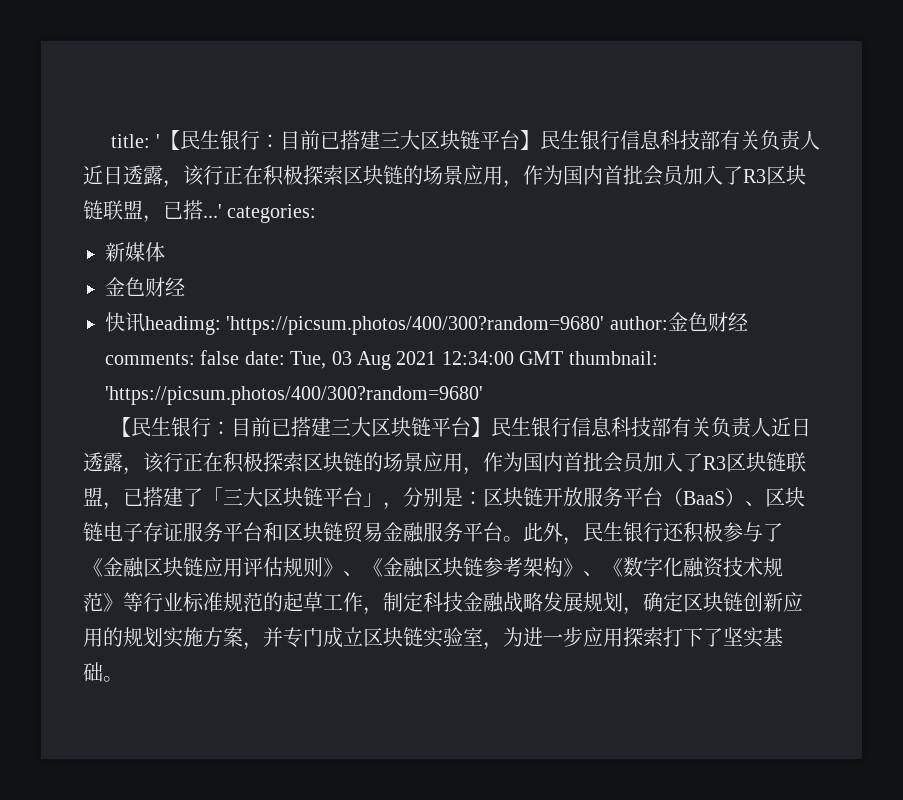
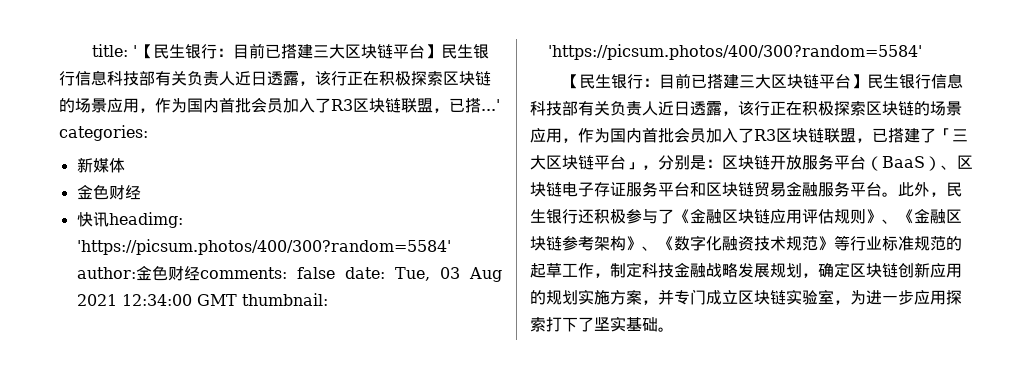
- 快讯headimg: 'https://picsum.photos/400/300?random=9680' author:金色财经comments: false date: Tue, 03 Aug 2021 12:34:00 GMT thumbnail: 'https://picsum.photos/400/300?random=9680'
+ 快讯headimg: 'https://picsum.photos/400/300?random=5584' author:金色财经comments: false date: Tue, 03 Aug 2021 12:34:00 GMT thumbnail: 'https://picsum.photos/400/300?random=5584'

